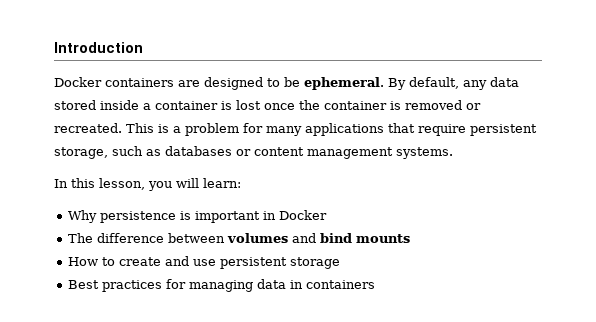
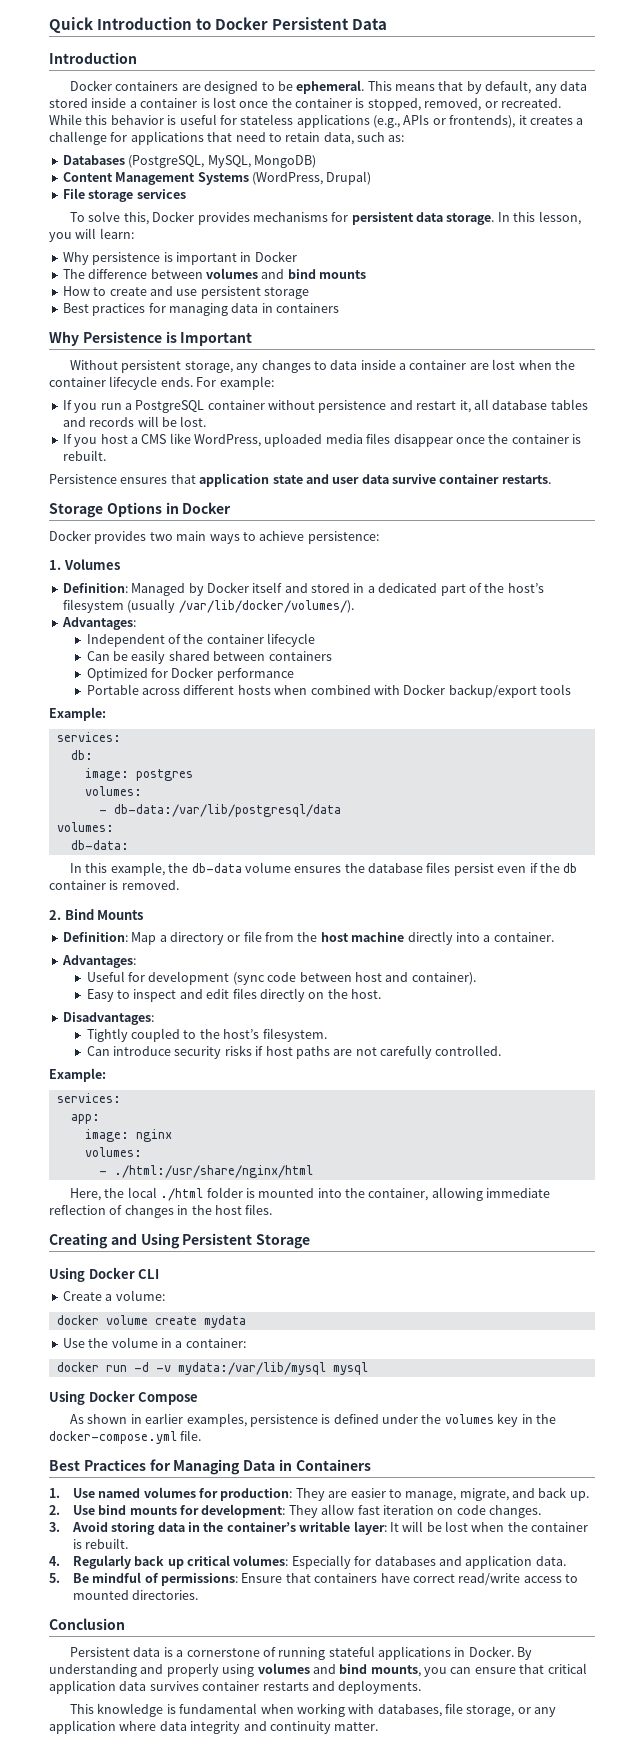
+ Quick Introduction to Docker Persistent Data
- By default, any data stored inside a container is lost once the container is removed or recreated. This is a problem for many applications that require persistent storage, such as databases or content management systems.
- In this lesson, you will learn:
+ This means that by default, any data stored inside a container is lost once the container is stopped, removed, or recreated. While this behavior is useful for stateless applications (e.g., APIs or frontends), it creates a challenge for applications that need to retain data, such as:
+ Databases (PostgreSQL, MySQL, MongoDB)
+ Content Management Systems (WordPress, Drupal)
+ File storage services
+ To solve this, Docker provides mechanisms for persistent data storage. In this lesson, you will learn:
+ Why Persistence is Important
+ Without persistent storage, any changes to data inside a container are lost when the container lifecycle ends. For example:
+ If you run a PostgreSQL container without persistence and restart it, all database tables and records will be lost.
+ If you host a CMS like WordPress, uploaded media files disappear once the container is rebuilt.
+ Persistence ensures that application state and user data survive container restarts.
+ Storage Options in Docker
+ Docker provides two main ways to achieve persistence:
+ 1. Volumes
+ Definition: Managed by Docker itself and stored in a dedicated part of the host’s filesystem (usually /var/lib/docker/volumes/).
+ Advantages:
+ Independent of the container lifecycle
+ Can be easily shared between containers
+ Optimized for Docker performance
+ Portable across different hosts when combined with Docker backup/export tools
+ Example:
+ services:
+ db:
+ image: postgres
+ volumes:
+ - db-data:/var/lib/postgresql/data
+ volumes:
+ db-data:
+ In this example, the db-data volume ensures the database files persist even if the db container is removed.
+ 2. Bind Mounts
+ Definition: Map a directory or file from the host machine directly into a container.
+ Advantages:
+ Useful for development (sync code between host and container).
+ Easy to inspect and edit files directly on the host.
+ Disadvantages:
+ Tightly coupled to the host’s filesystem.
+ Can introduce security risks if host paths are not carefully controlled.
+ Example:
+ services:
+ app:
+ image: nginx
+ volumes:
+ - ./html:/usr/share/nginx/html
+ Here, the local ./html folder is mounted into the container, allowing immediate reflection of changes in the host files.
+ Creating and Using Persistent Storage
+ Using Docker CLI
+ Create a volume:
+ docker volume create mydata
+ Use the volume in a container:
+ docker run -d -v mydata:/var/lib/mysql mysql
+ Using Docker Compose
+ As shown in earlier examples, persistence is defined under the volumes key in the docker-compose.yml file.
+ Best Practices for Managing Data in Containers
+ 1. Use named volumes for production: They are easier to manage, migrate, and back up.
+ 2. Use bind mounts for development: They allow fast iteration on code changes.
+ 3. Avoid storing data in the container’s writable layer: It will be lost when the container is rebuilt.
+ 4. Regularly back up critical volumes: Especially for databases and application data.
+ 5. Be mindful of permissions: Ensure that containers have correct read/write access to mounted directories.
+ Conclusion
+ Persistent data is a cornerstone of running stateful applications in Docker. By understanding and properly using volumes and bind mounts, you can ensure that critical application data survives container restarts and deployments.
+ This knowledge is fundamental when working with databases, file storage, or any application where data integrity and continuity matter.

